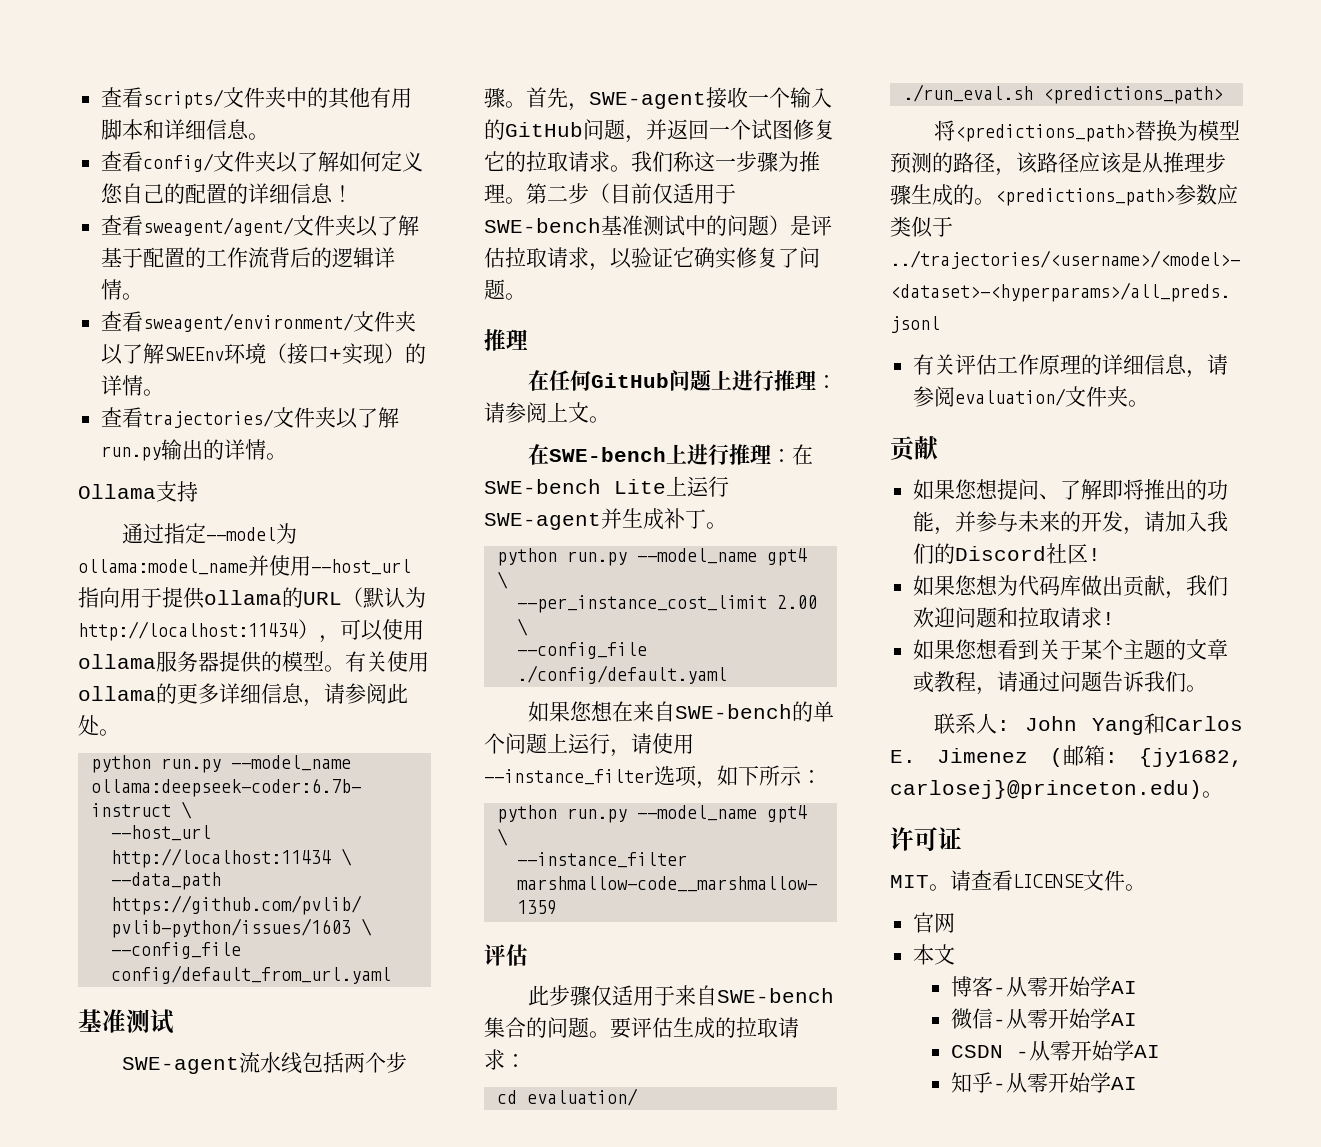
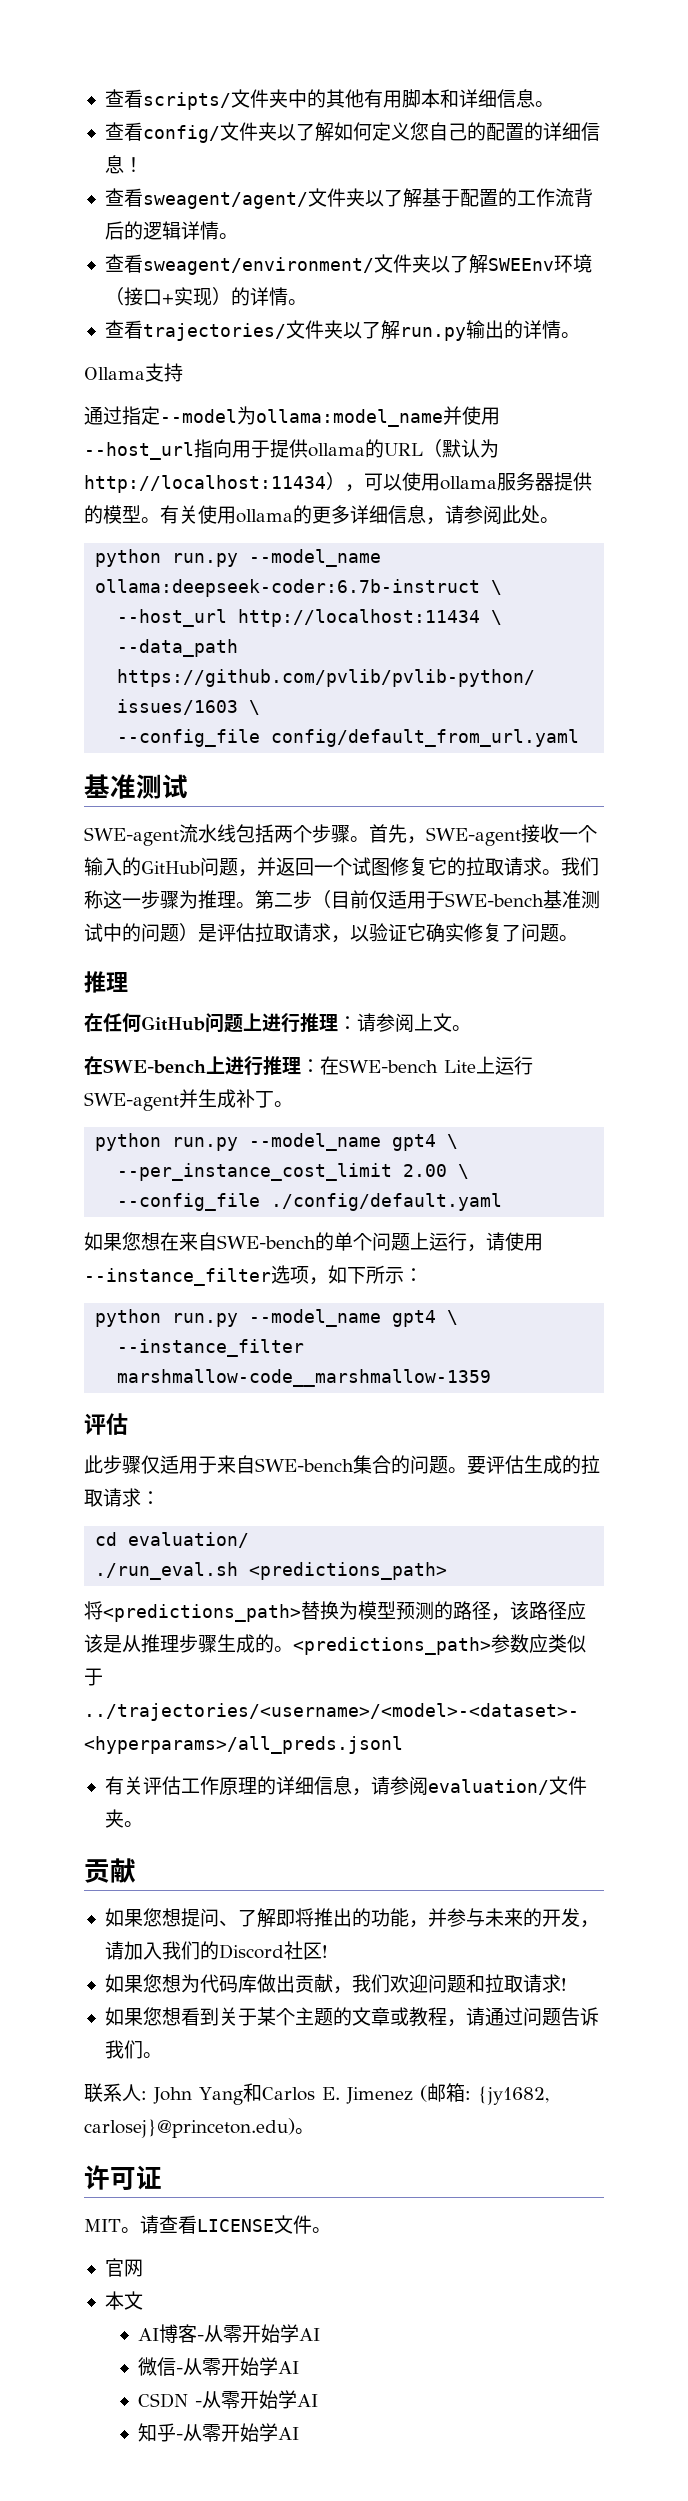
- 博客-从零开始学AI
+ AI博客-从零开始学AI

